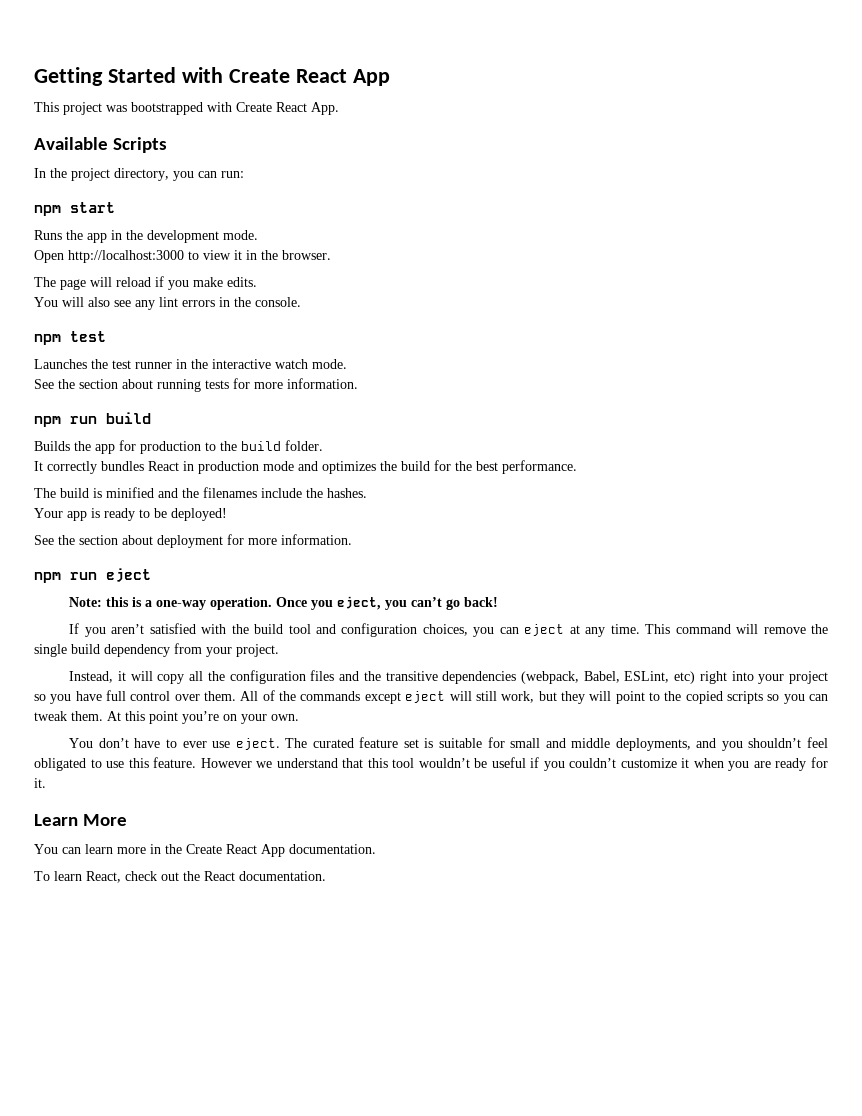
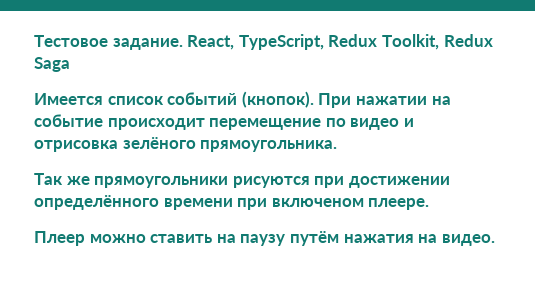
- Getting Started with Create React App
- This project was bootstrapped with Create React App.
- Available Scripts
- In the project directory, you can run:
- npm start
- Runs the app in the development mode.
- Open http://localhost:3000 to view it in the browser.
- The page will reload if you make edits.
- You will also see any lint errors in the console.
- npm test
- Launches the test runner in the interactive watch mode.
- See the section about running tests for more information.
- npm run build
- Builds the app for production to the build folder.
- It correctly bundles React in production mode and optimizes the build for the best performance.
- The build is minified and the filenames include the hashes.
- Your app is ready to be deployed!
- See the section about deployment for more information.
- npm run eject
- Note: this is a one-way operation. Once you eject, you can’t go back!
- If you aren’t satisfied with the build tool and configuration choices, you can eject at any time. This command will remove the single build dependency from your project.
- Instead, it will copy all the configuration files and the transitive dependencies (webpack, Babel, ESLint, etc) right into your project so you have full control over them. All of the commands except eject will still work, but they will point to the copied scripts so you can tweak them. At this point you’re on your own.
- You don’t have to ever use eject. The curated feature set is suitable for small and middle deployments, and you shouldn’t feel obligated to use this feature. However we understand that this tool wouldn’t be useful if you couldn’t customize it when you are ready for it.
- Learn More
- You can learn more in the Create React App documentation.
- To learn React, check out the React documentation.
+ Тестовое задание. React, TypeScript, Redux Toolkit, Redux Saga
+ Имеется список событий (кнопок). При нажатии на событие происходит перемещение по видео и отрисовка зелёного прямоугольника.
+ Так же прямоугольники рисуются при достижении определённого времени при включеном плеере.
+ Плеер можно ставить на паузу путём нажатия на видео.

